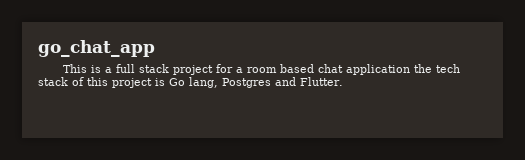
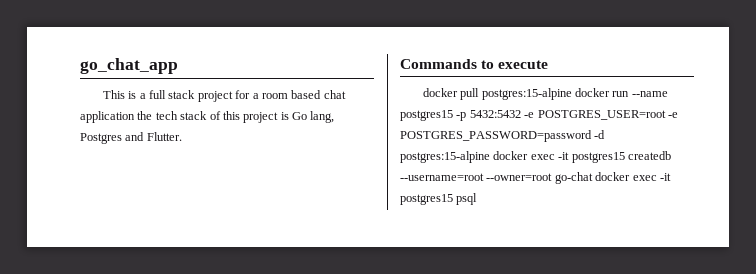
+ Commands to execute
+ docker pull postgres:15-alpine docker run --name postgres15 -p 5432:5432 -e POSTGRES_USER=root -e POSTGRES_PASSWORD=password -d postgres:15-alpine docker exec -it postgres15 createdb --username=root --owner=root go-chat docker exec -it postgres15 psql

